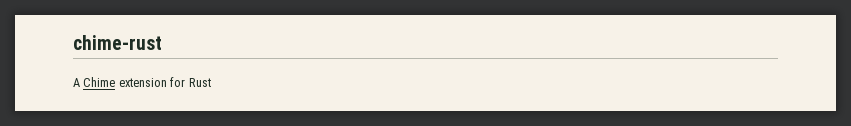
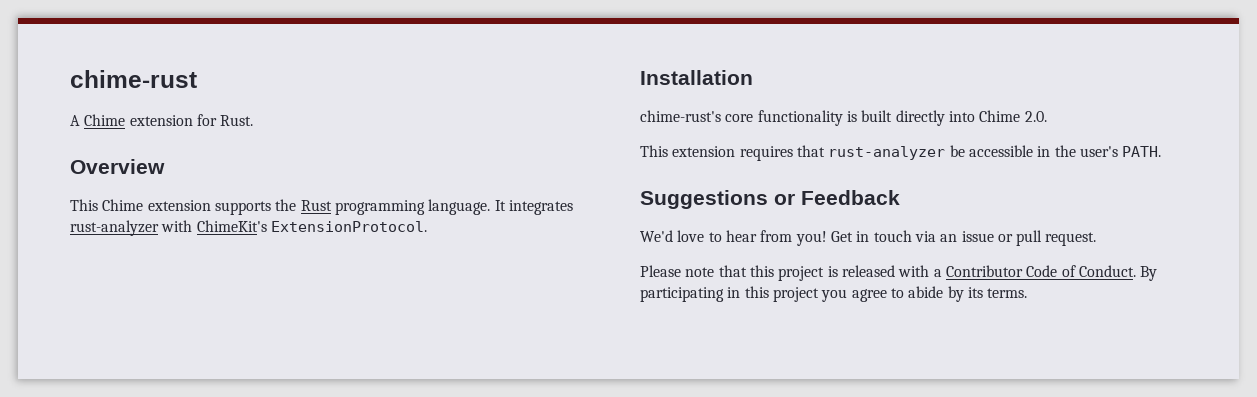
- A Chime extension for Rust
+ A Chime extension for Rust.
+ Overview
+ This Chime extension supports the Rust programming language. It integrates rust-analyzer with ChimeKit's ExtensionProtocol.
+ Installation
+ chime-rust's core functionality is built directly into Chime 2.0.
+ This extension requires that rust-analyzer be accessible in the user's PATH.
+ Suggestions or Feedback
+ We'd love to hear from you! Get in touch via an issue or pull request.
+ Please note that this project is released with a Contributor Code of Conduct. By participating in this project you agree to abide by its terms.

